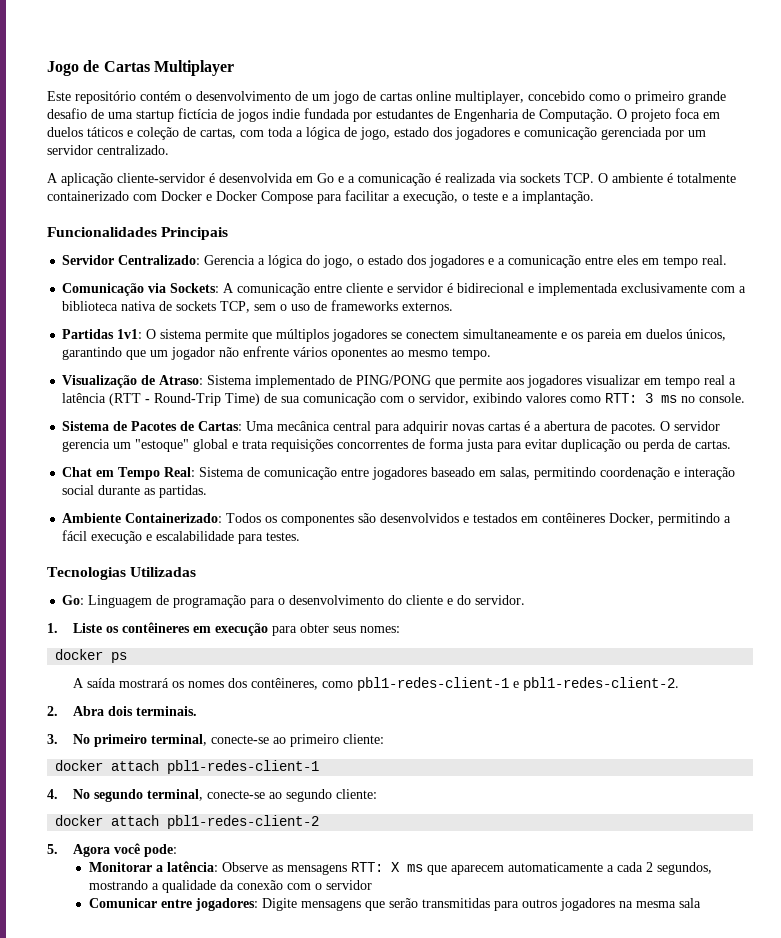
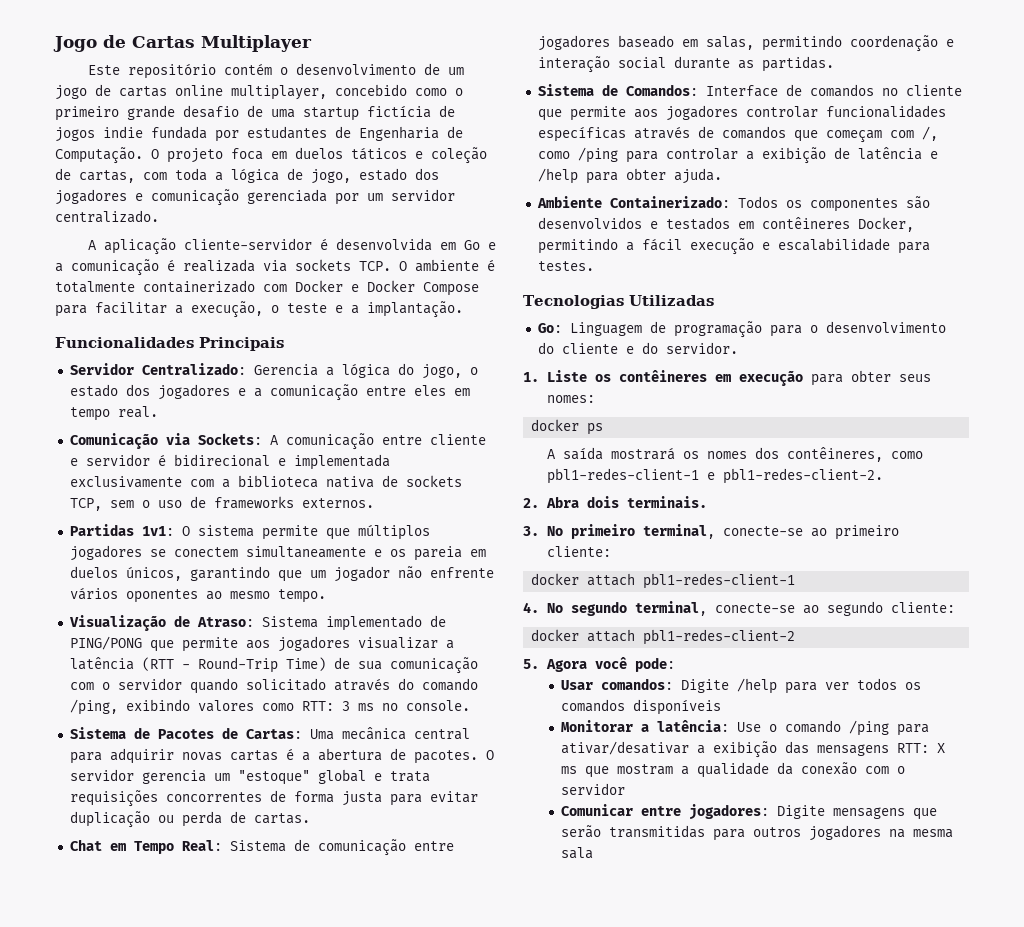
- Visualização de Atraso: Sistema implementado de PING/PONG que permite aos jogadores visualizar em tempo real a latência (RTT - Round-Trip Time) de sua comunicação com o servidor, exibindo valores como RTT: 3 ms no console.
+ Visualização de Atraso: Sistema implementado de PING/PONG que permite aos jogadores visualizar a latência (RTT - Round-Trip Time) de sua comunicação com o servidor quando solicitado através do comando /ping, exibindo valores como RTT: 3 ms no console.
+ Sistema de Comandos: Interface de comandos no cliente que permite aos jogadores controlar funcionalidades específicas através de comandos que começam com /, como /ping para controlar a exibição de latência e /help para obter ajuda.
- Monitorar a latência: Observe as mensagens RTT: X ms que aparecem automaticamente a cada 2 segundos, mostrando a qualidade da conexão com o servidor
+ Usar comandos: Digite /help para ver todos os comandos disponíveis
+ Monitorar a latência: Use o comando /ping para ativar/desativar a exibição das mensagens RTT: X ms que mostram a qualidade da conexão com o servidor

